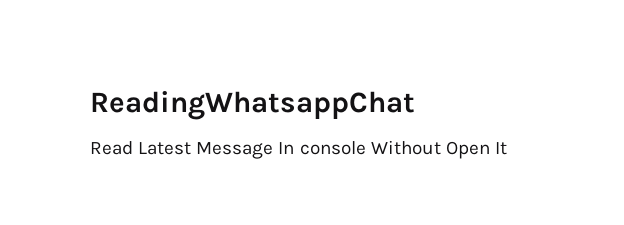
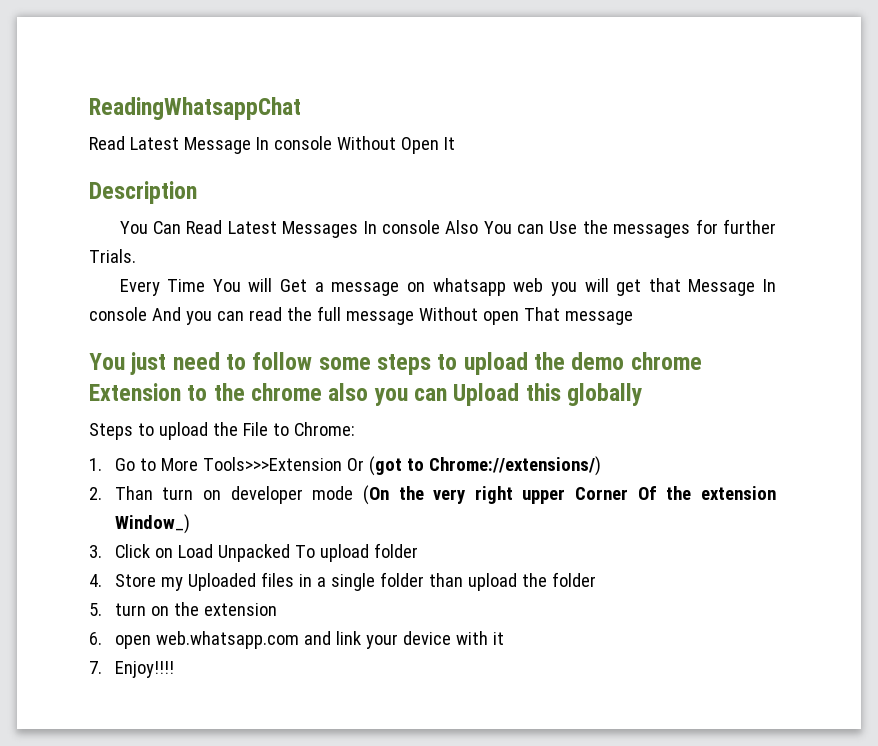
+ Description
+ You Can Read Latest Messages In console Also You can Use the messages for further Trials.
+ Every Time You will Get a message on whatsapp web you will get that Message In console And you can read the full message Without open That message
+ You just need to follow some steps to upload the demo chrome Extension to the chrome also you can Upload this globally
+ Steps to upload the File to Chrome:
+ 1. Go to More Tools>>>Extension Or (got to Chrome://extensions/)
+ 2. Than turn on developer mode (On the very right upper Corner Of the extension Window_)
+ 3. Click on Load Unpacked To upload folder
+ 4. Store my Uploaded files in a single folder than upload the folder
+ 5. turn on the extension
+ 6. open web.whatsapp.com and link your device with it
+ 7. Enjoy!!!!

